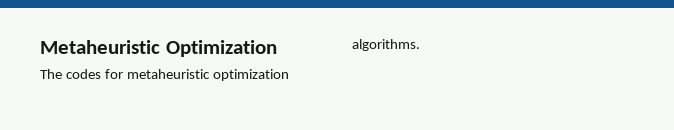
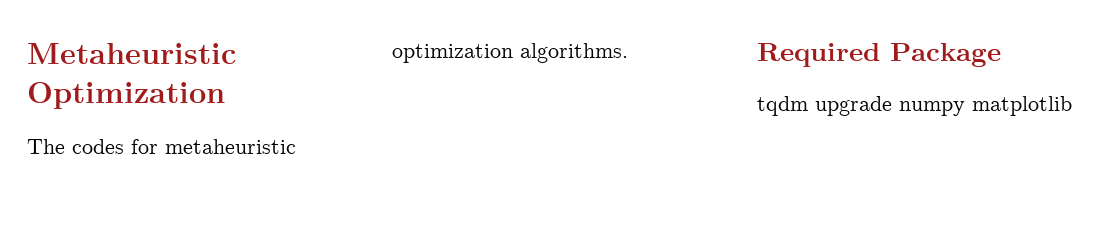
+ Required Package
+ tqdm upgrade numpy matplotlib

